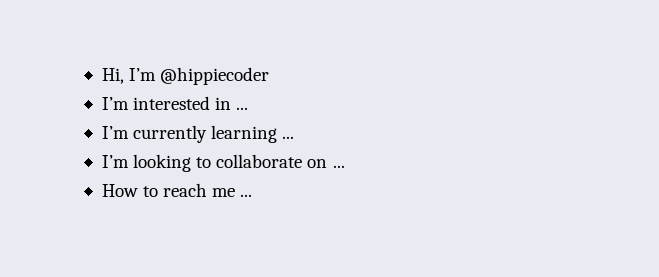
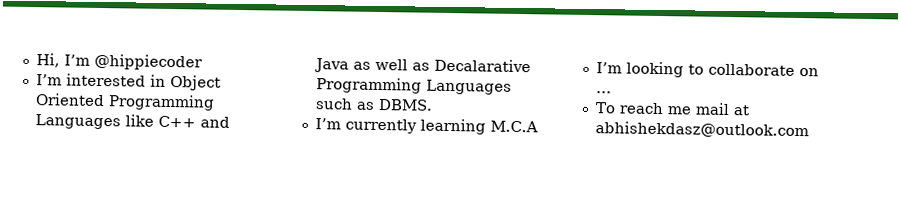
- I’m interested in ...
+ I’m interested in Object Oriented Programming Languages like C++ and Java as well as Decalarative Programming Languages such as DBMS.
- I’m currently learning ...
+ I’m currently learning M.C.A
- How to reach me ...
+ To reach me mail at abhishekdasz@outlook.com

